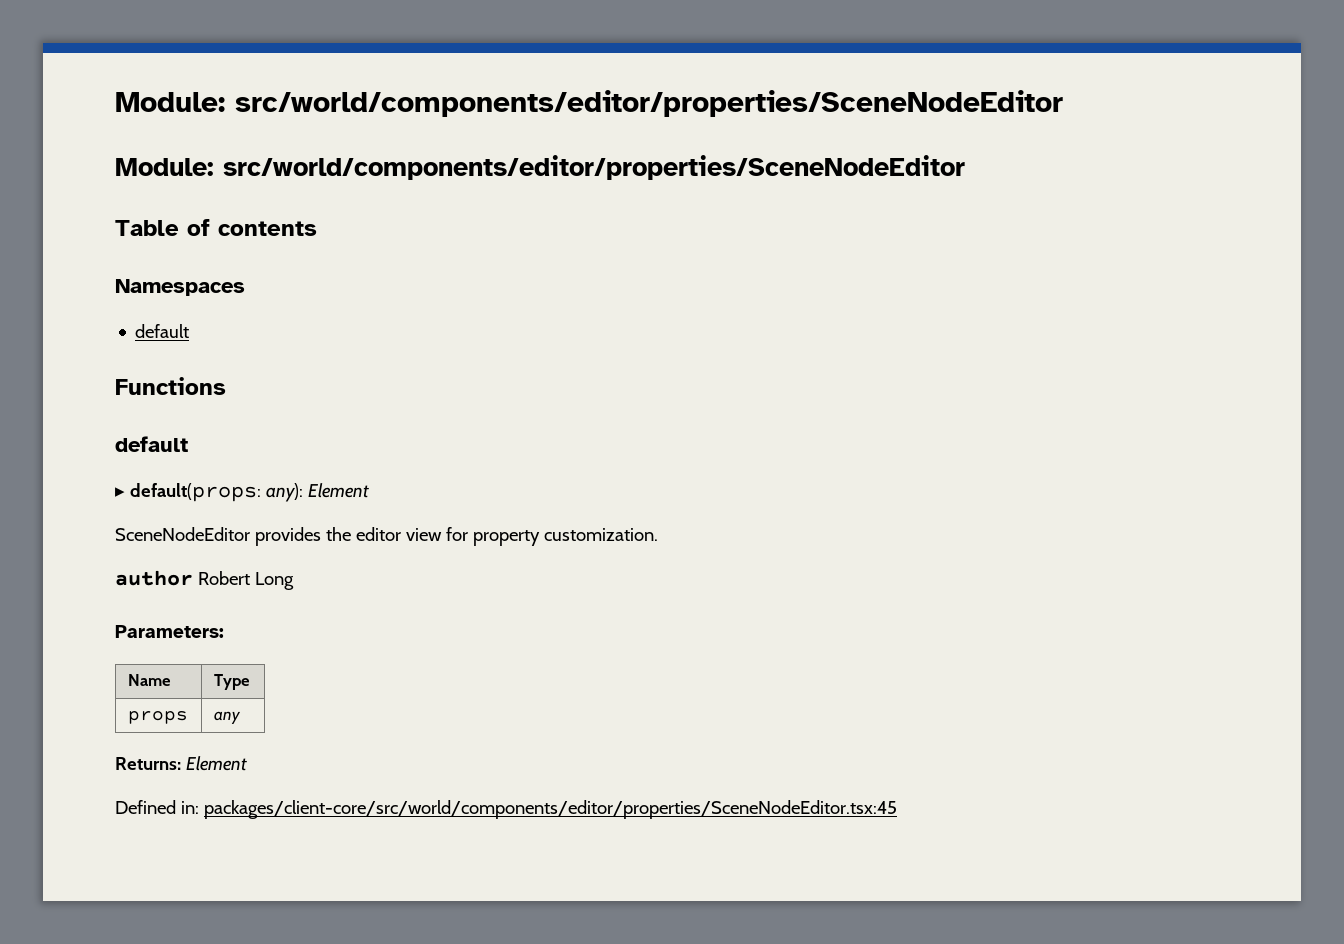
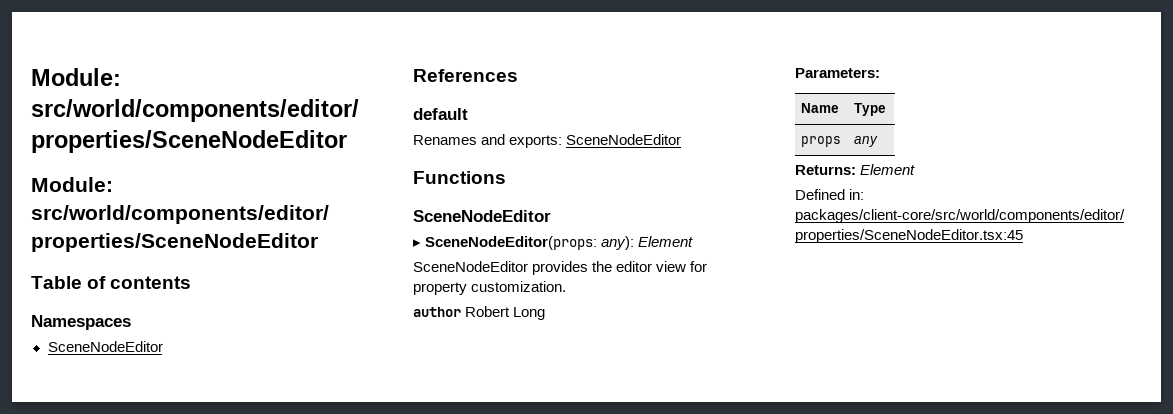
  Namespaces
+ SceneNodeEditor
+ References
  default
+ Renames and exports: SceneNodeEditor
  Functions
- default
+ SceneNodeEditor
- ▸ default(props: any): Element
+ ▸ SceneNodeEditor(props: any): Element

